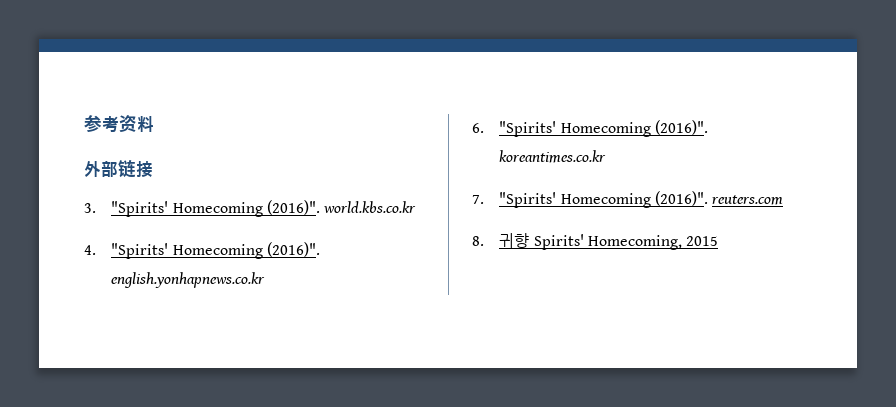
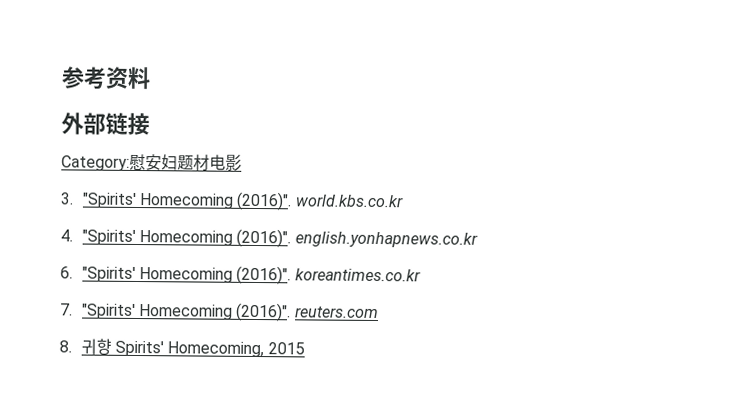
+ Category:慰安妇题材电影

